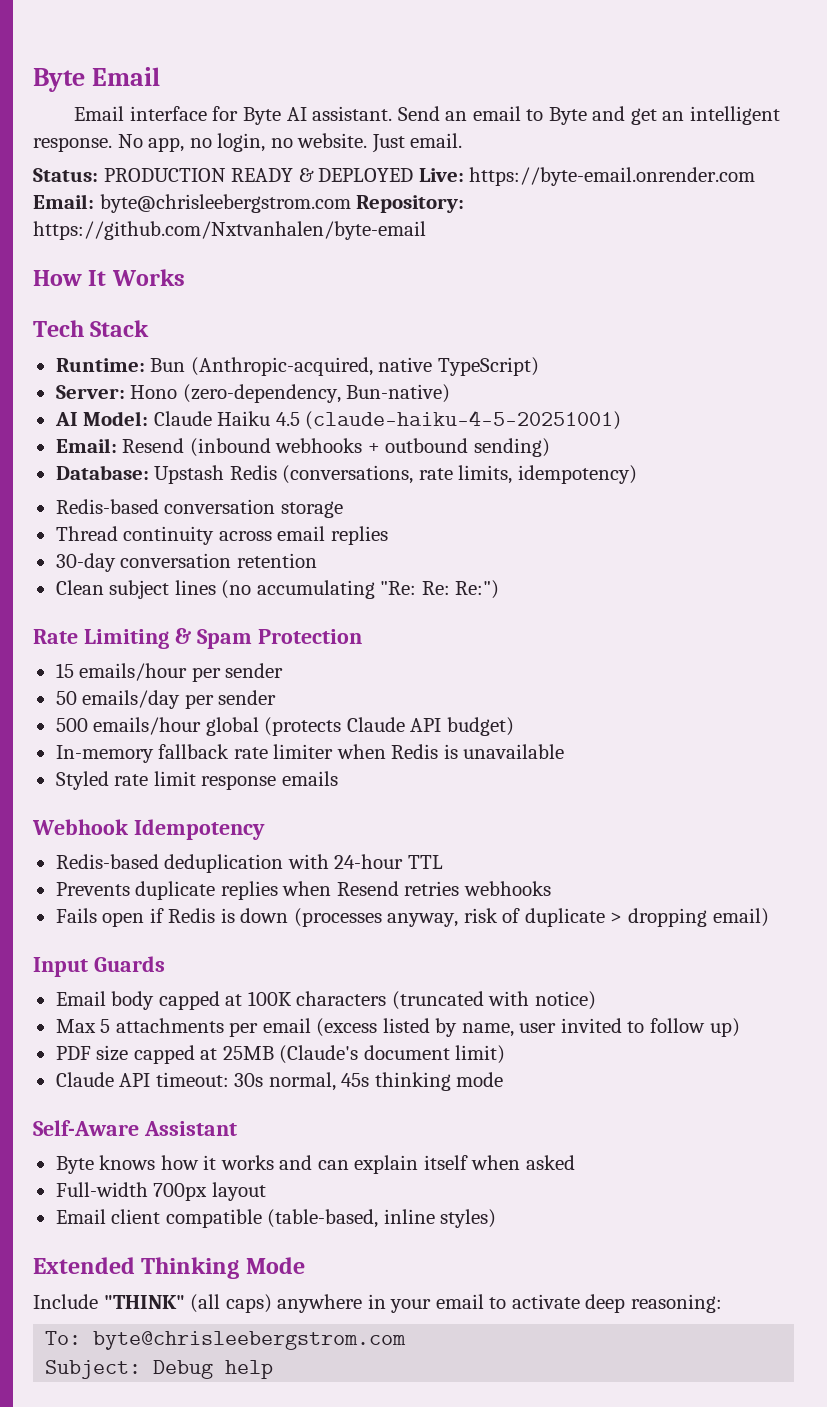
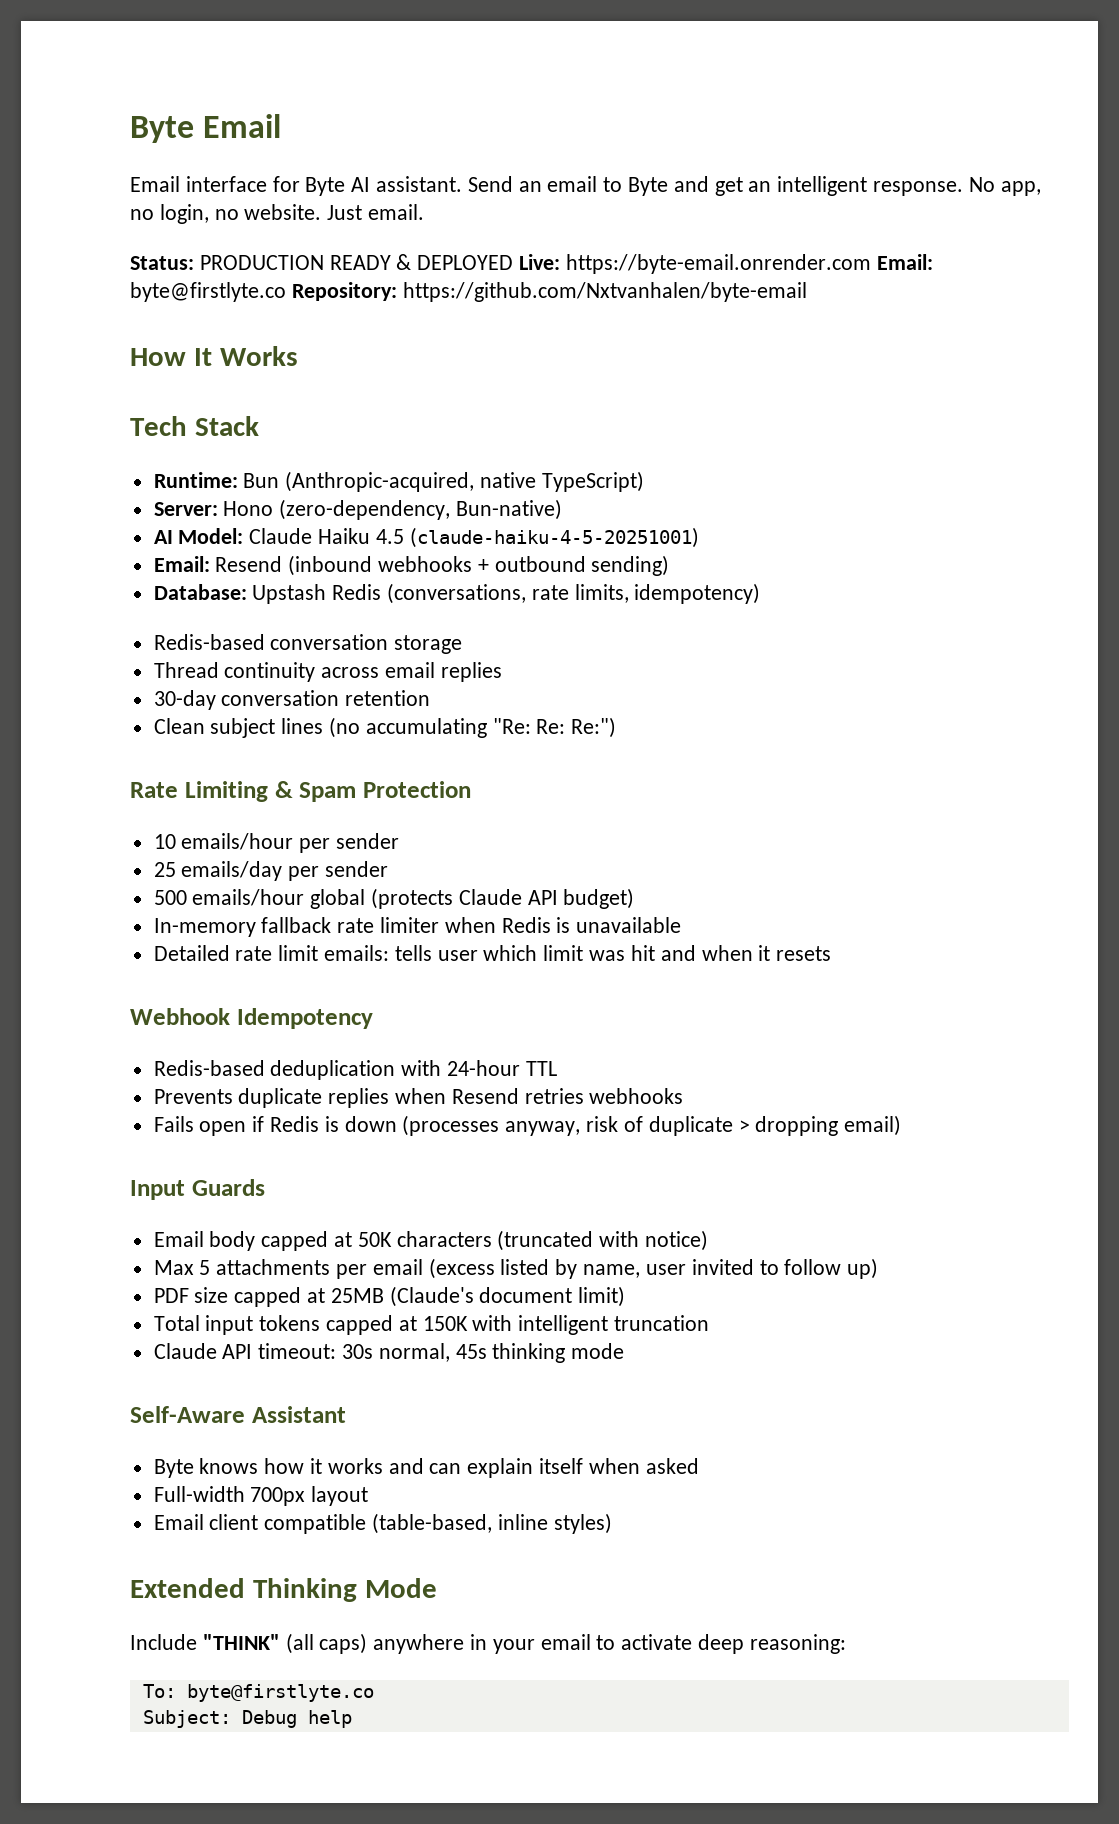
- Status: PRODUCTION READY & DEPLOYED Live: https://byte-email.onrender.com Email: byte@chrisleebergstrom.com Repository: https://github.com/Nxtvanhalen/byte-email
+ Status: PRODUCTION READY & DEPLOYED Live: https://byte-email.onrender.com Email: byte@firstlyte.co Repository: https://github.com/Nxtvanhalen/byte-email
- 15 emails/hour per sender
+ 10 emails/hour per sender
- 50 emails/day per sender
+ 25 emails/day per sender
- Styled rate limit response emails
+ Detailed rate limit emails: tells user which limit was hit and when it resets
- Email body capped at 100K characters (truncated with notice)
+ Email body capped at 50K characters (truncated with notice)
+ Total input tokens capped at 150K with intelligent truncation
- To: byte@chrisleebergstrom.com
+ To: byte@firstlyte.co

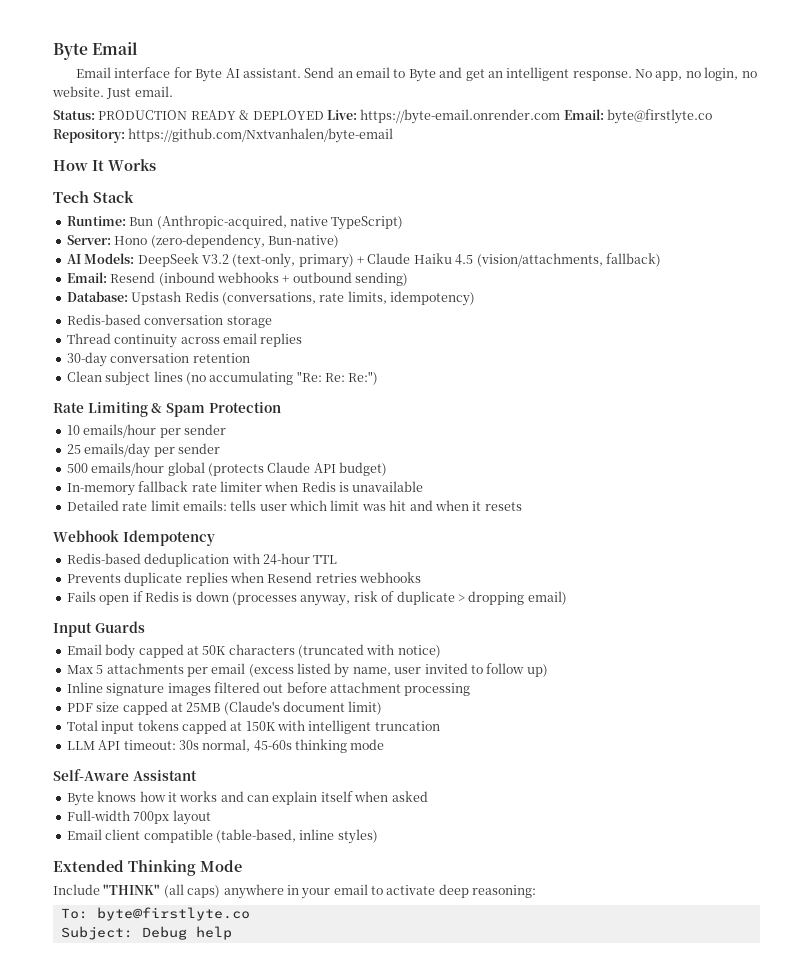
- AI Model: Claude Haiku 4.5 (claude-haiku-4-5-20251001)
+ AI Models: DeepSeek V3.2 (text-only, primary) + Claude Haiku 4.5 (vision/attachments, fallback)
+ Inline signature images filtered out before attachment processing
- Claude API timeout: 30s normal, 45s thinking mode
+ LLM API timeout: 30s normal, 45-60s thinking mode

